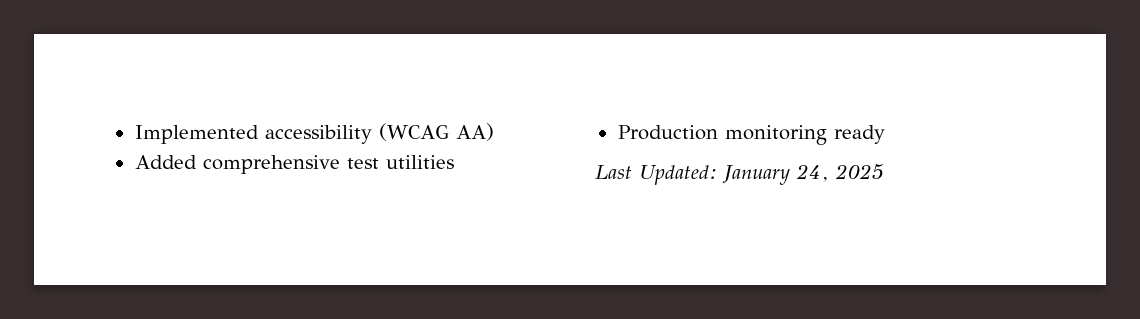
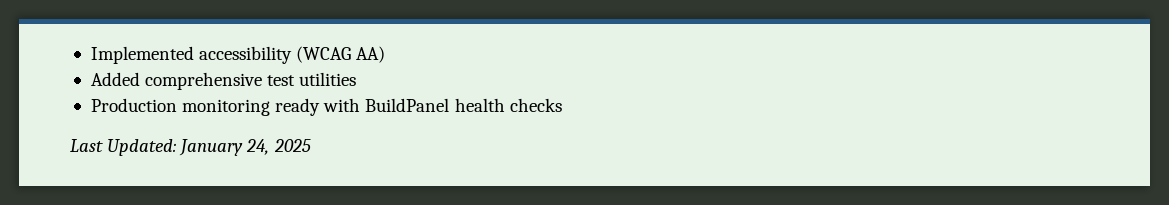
- Production monitoring ready
+ Production monitoring ready with BuildPanel health checks

